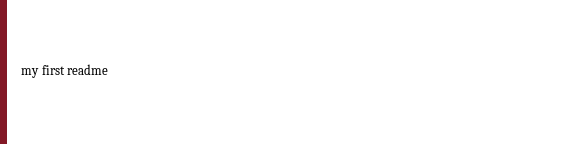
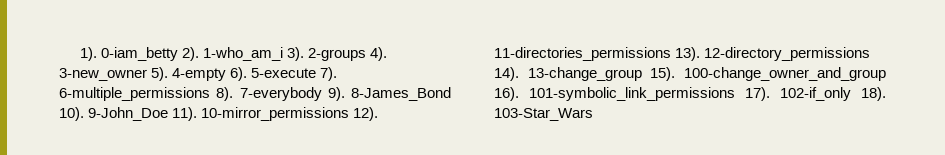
- my first readme
+ 1). 0-iam_betty 2). 1-who_am_i 3). 2-groups 4). 3-new_owner 5). 4-empty 6). 5-execute 7). 6-multiple_permissions 8). 7-everybody 9). 8-James_Bond 10). 9-John_Doe 11). 10-mirror_permissions 12). 11-directories_permissions 13). 12-directory_permissions 14). 13-change_group 15). 100-change_owner_and_group 16). 101-symbolic_link_permissions 17). 102-if_only 18). 103-Star_Wars

